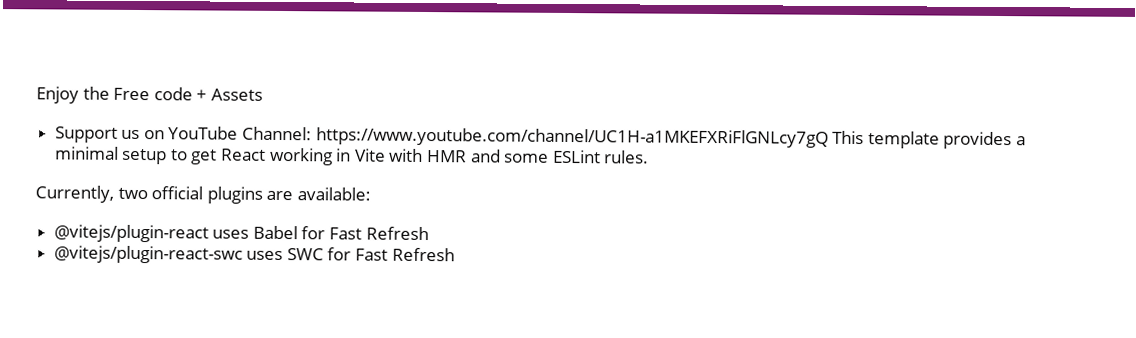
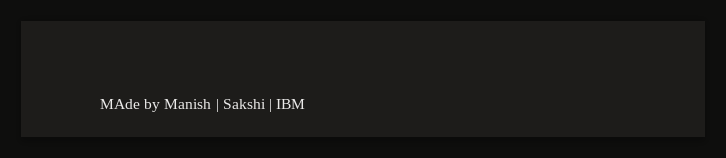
- Enjoy the Free code + Assets
- Support us on YouTube Channel: https://www.youtube.com/channel/UC1H-a1MKEFXRiFlGNLcy7gQ This template provides a minimal setup to get React working in Vite with HMR and some ESLint rules.
- Currently, two official plugins are available:
- @vitejs/plugin-react uses Babel for Fast Refresh
- @vitejs/plugin-react-swc uses SWC for Fast Refresh
+ MAde by Manish | Sakshi | IBM

